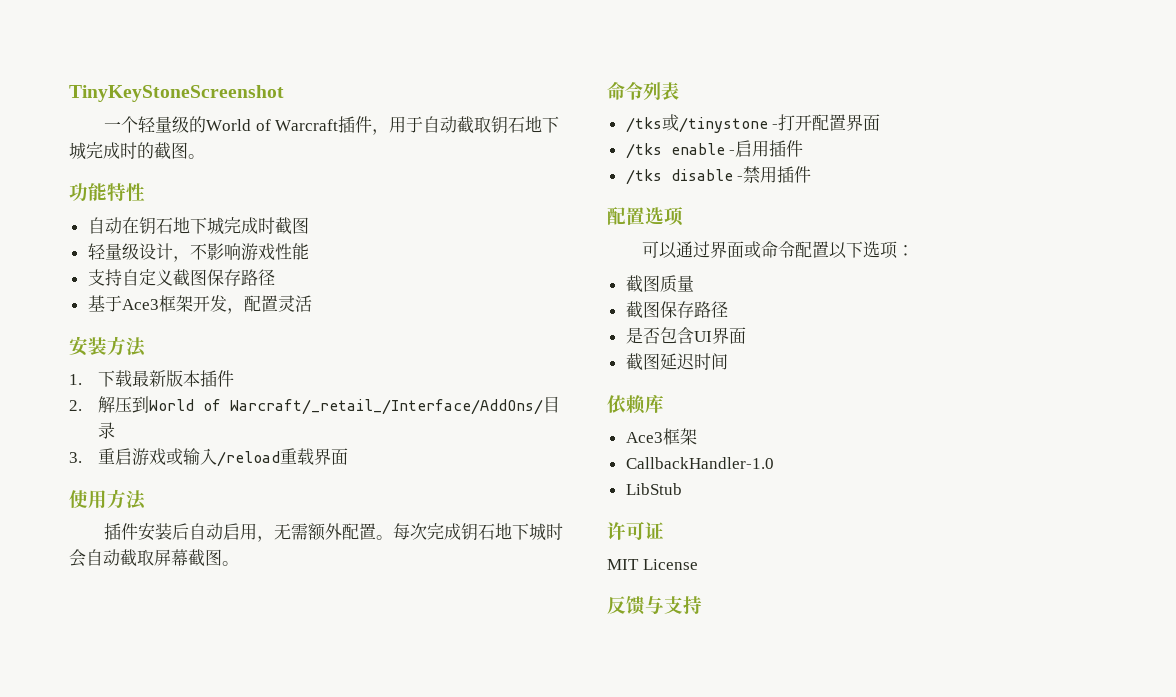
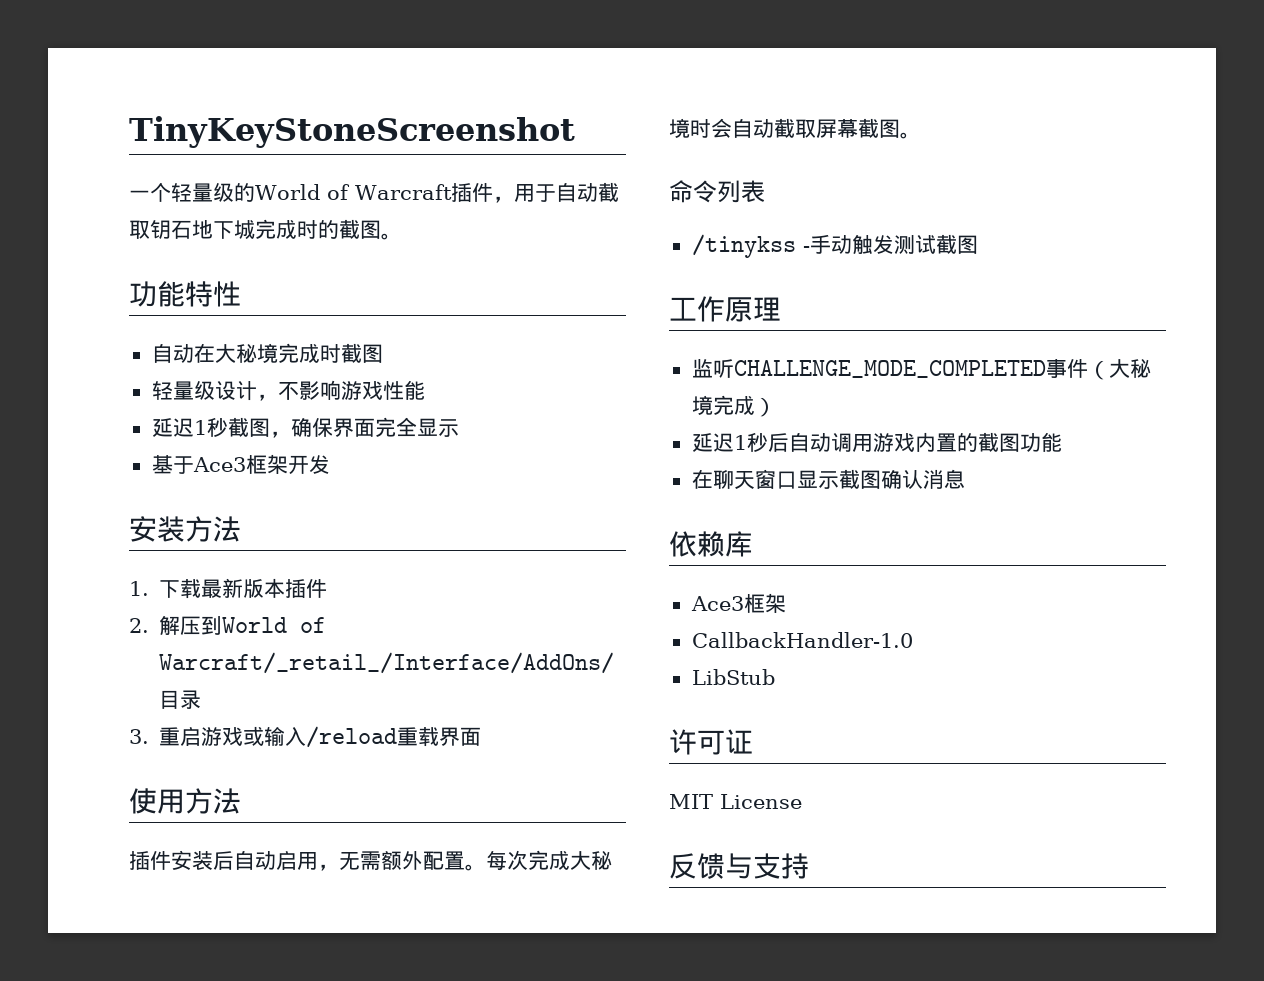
- 自动在钥石地下城完成时截图
+ 自动在大秘境完成时截图
- 支持自定义截图保存路径
+ 延迟1秒截图，确保界面完全显示
- 基于Ace3框架开发，配置灵活
+ 基于Ace3框架开发
- 每次完成钥石地下城时会自动截取屏幕截图。
+ 每次完成大秘境时会自动截取屏幕截图。
- /tks或/tinystone -打开配置界面
- /tks enable -启用插件
- /tks disable -禁用插件
- 配置选项
- 可以通过界面或命令配置以下选项：
- 截图质量
- 截图保存路径
- 是否包含UI界面
- 截图延迟时间
+ /tinykss -手动触发测试截图
+ 工作原理
+ 监听CHALLENGE_MODE_COMPLETED事件（大秘境完成）
+ 延迟1秒后自动调用游戏内置的截图功能
+ 在聊天窗口显示截图确认消息

